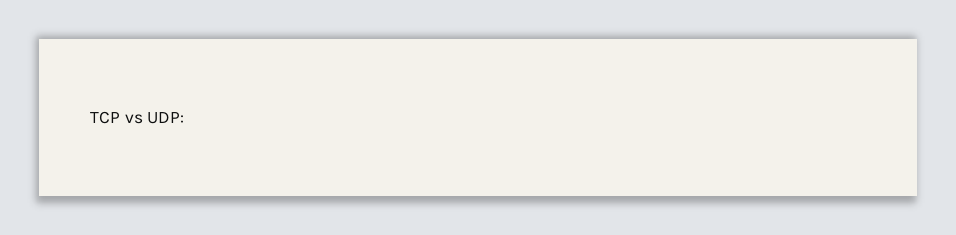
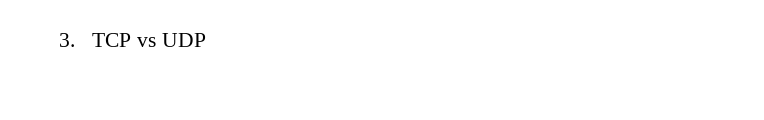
- TCP vs UDP:
+ 3. TCP vs UDP

